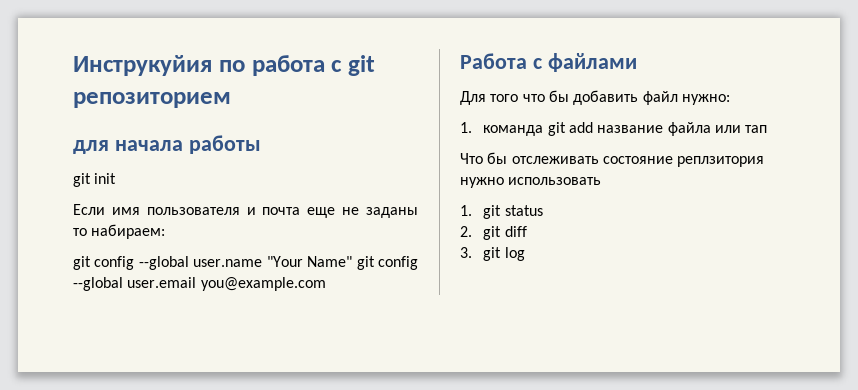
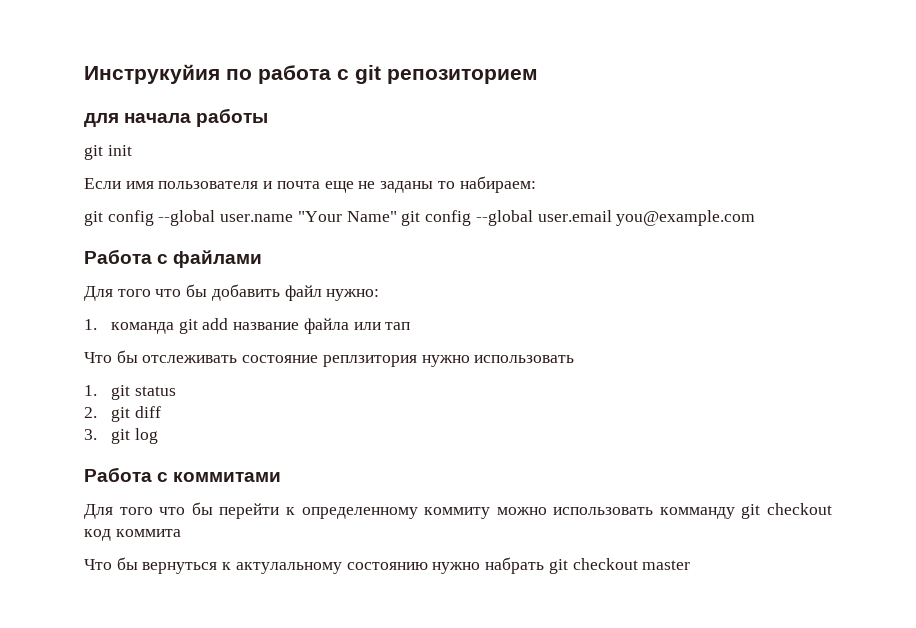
+ Работа с коммитами
+ Для того что бы перейти к определенному коммиту можно использовать комманду git checkout код коммита
+ Что бы вернуться к актулальному состоянию нужно набрать git checkout master

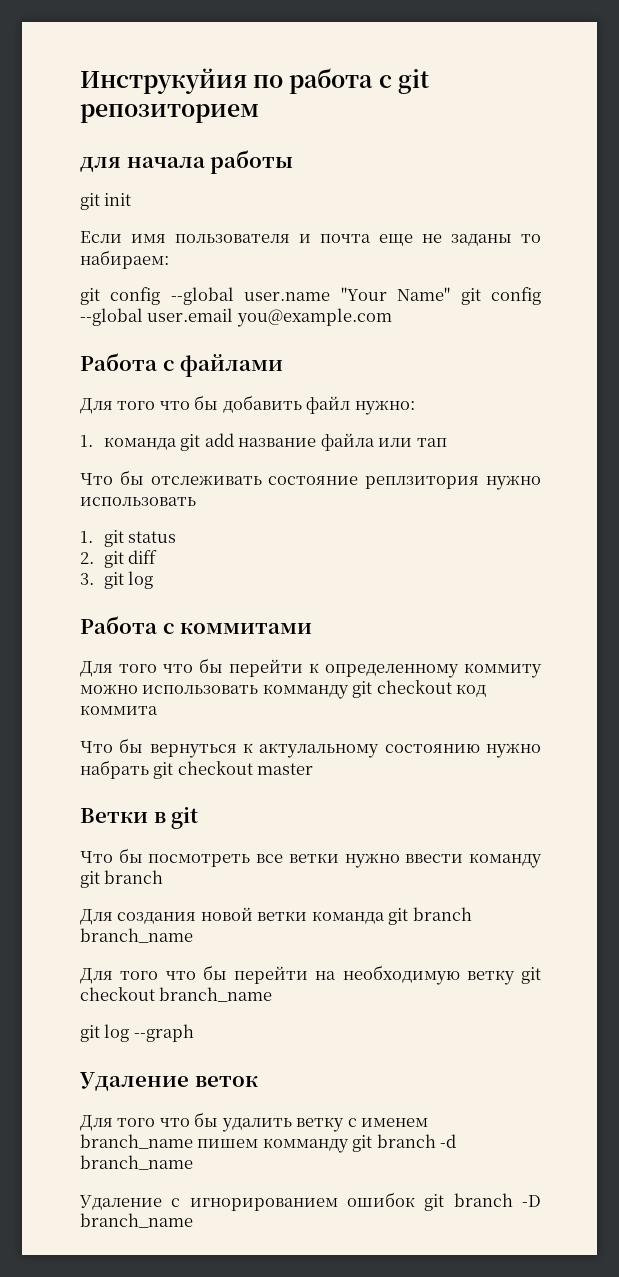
+ Ветки в git
+ Что бы посмотреть все ветки нужно ввести команду git branch
+ Для создания новой ветки команда git branch branch_name
+ Для того что бы перейти на необходимую ветку git checkout branch_name
+ git log --graph
+ Удаление веток
+ Для того что бы удалить ветку с именем branch_name пишем комманду git branch -d branch_name
+ Удаление с игнорированием ошибок git branch -D branch_name

